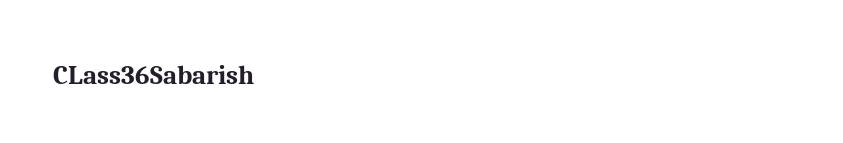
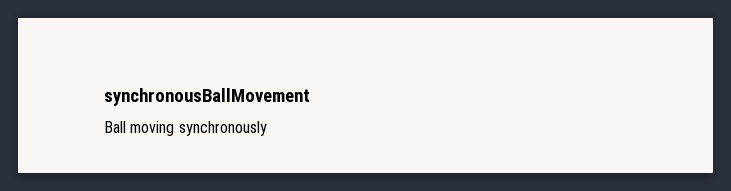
- CLass36Sabarish
+ synchronousBallMovement
+ Ball moving synchronously

